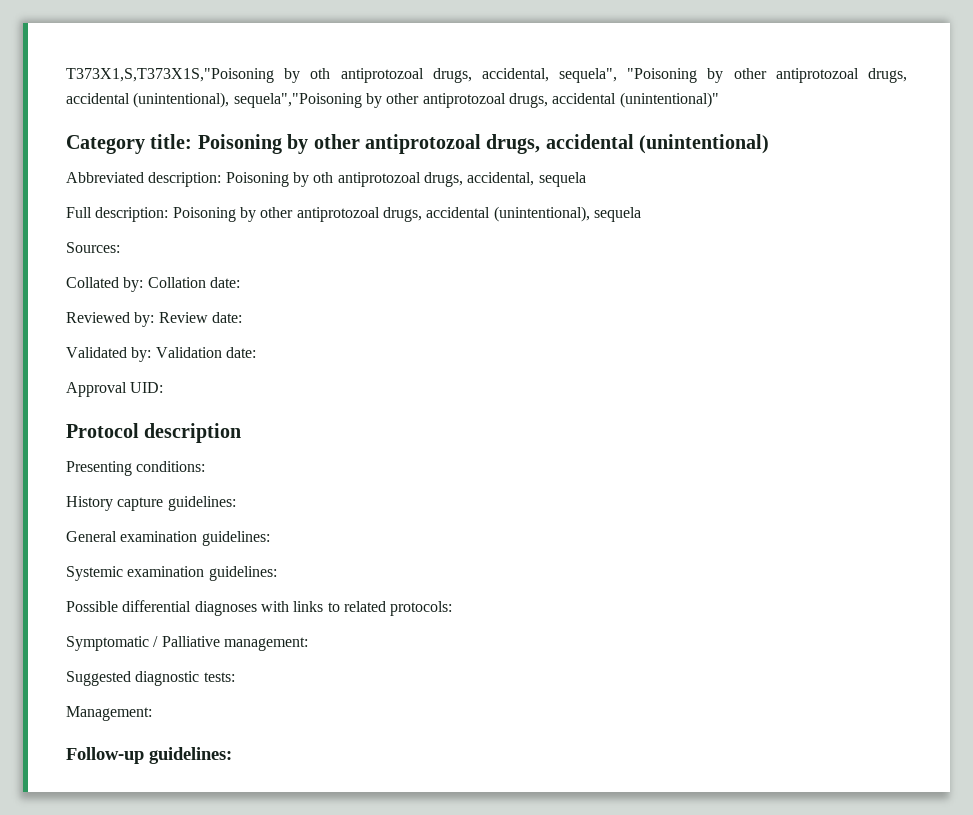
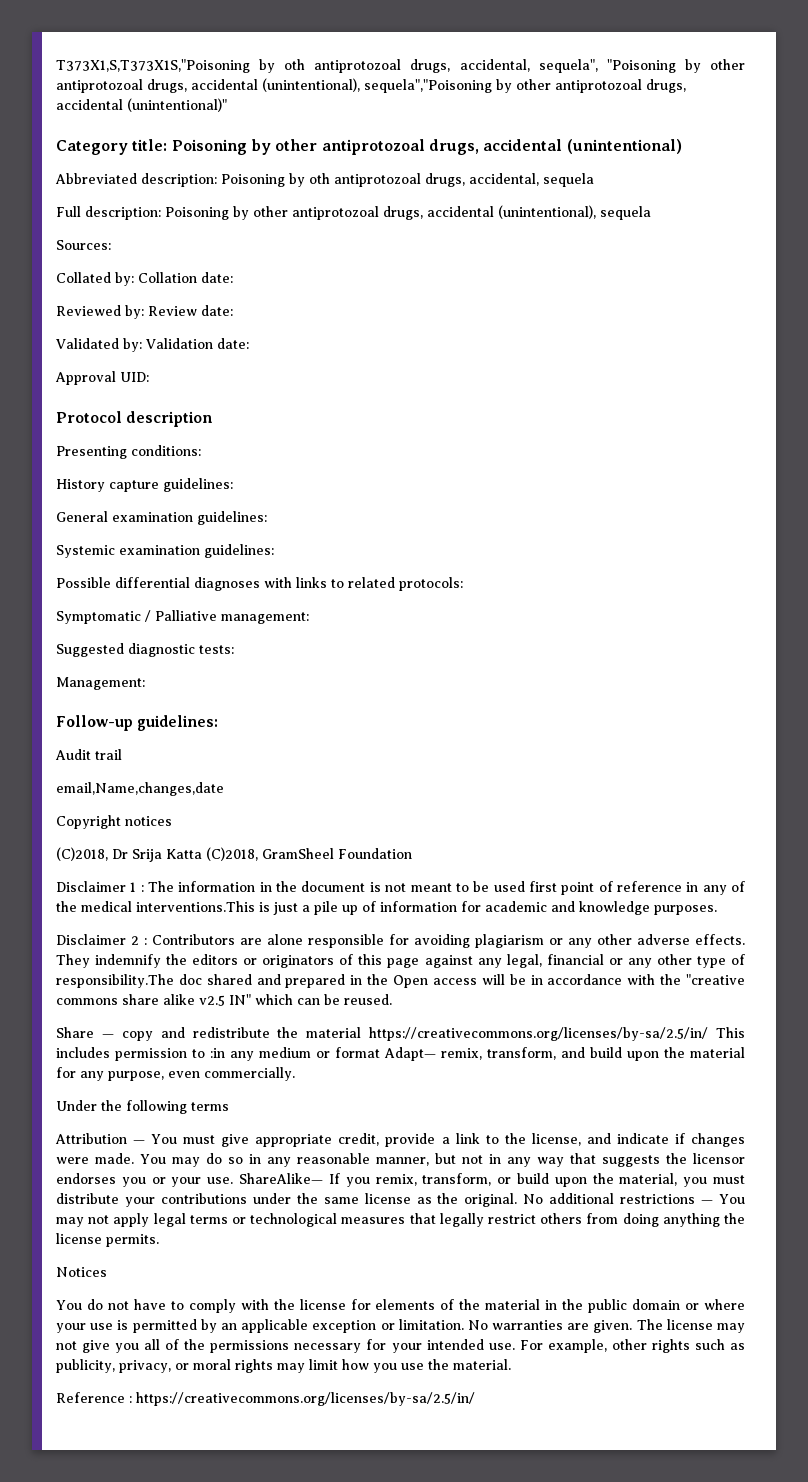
+ Audit trail
+ email,Name,changes,date
+ Copyright notices
+ (C)2018, Dr Srija Katta (C)2018, GramSheel Foundation
+ Disclaimer 1 : The information in the document is not meant to be used first point of reference in any of the medical interventions.This is just a pile up of information for academic and knowledge purposes.
+ Disclaimer 2 : Contributors are alone responsible for avoiding plagiarism or any other adverse effects. They indemnify the editors or originators of this page against any legal, financial or any other type of responsibility.The doc shared and prepared in the Open access will be in accordance with the "creative commons share alike v2.5 IN" which can be reused.
+ Share — copy and redistribute the material https://creativecommons.org/licenses/by-sa/2.5/in/ This includes permission to :in any medium or format Adapt— remix, transform, and build upon the material for any purpose, even commercially.
+ Under the following terms
+ Attribution — You must give appropriate credit, provide a link to the license, and indicate if changes were made. You may do so in any reasonable manner, but not in any way that suggests the licensor endorses you or your use. ShareAlike— If you remix, transform, or build upon the material, you must distribute your contributions under the same license as the original. No additional restrictions — You may not apply legal terms or technological measures that legally restrict others from doing anything the license permits.
+ Notices
+ You do not have to comply with the license for elements of the material in the public domain or where your use is permitted by an applicable exception or limitation. No warranties are given. The license may not give you all of the permissions necessary for your intended use. For example, other rights such as publicity, privacy, or moral rights may limit how you use the material.
+ Reference : https://creativecommons.org/licenses/by-sa/2.5/in/

